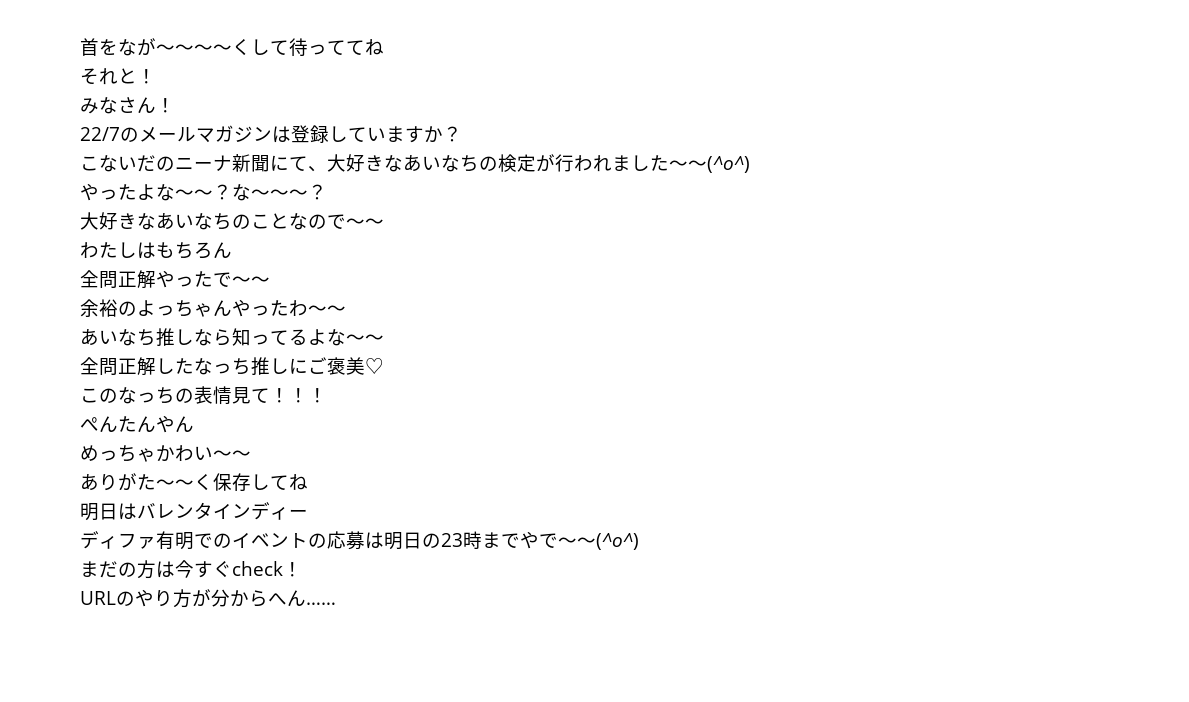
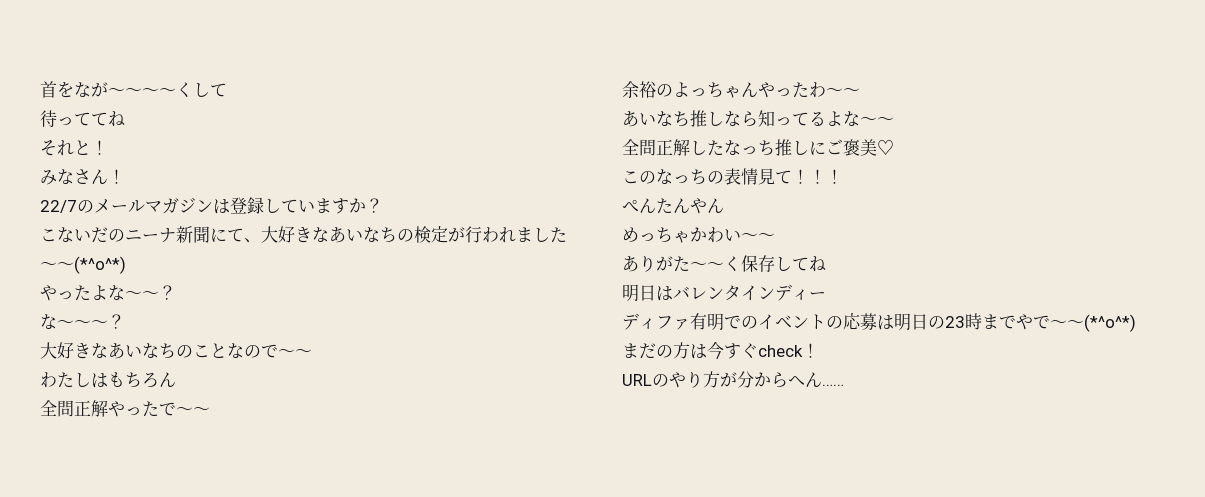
- 首をなが〜〜〜〜くして待っててね
+ 首をなが〜〜〜〜くして
+ 待っててね
- こないだのニーナ新聞にて、大好きなあいなちの検定が行われました〜〜(^o^)
+ こないだのニーナ新聞にて、大好きなあいなちの検定が行われました〜〜(*^o^*)
- やったよな〜〜？な〜〜〜？
+ やったよな〜〜？
+ な〜〜〜？
- ディファ有明でのイベントの応募は明日の23時までやで〜〜(^o^)
+ ディファ有明でのイベントの応募は明日の23時までやで〜〜(*^o^*)

